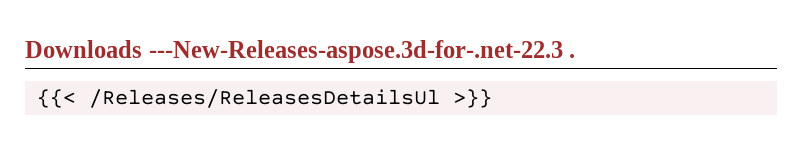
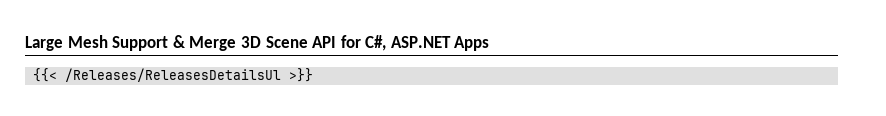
- Downloads ---New-Releases-aspose.3d-for-.net-22.3 .
+ Large Mesh Support & Merge 3D Scene API for C#, ASP.NET Apps

